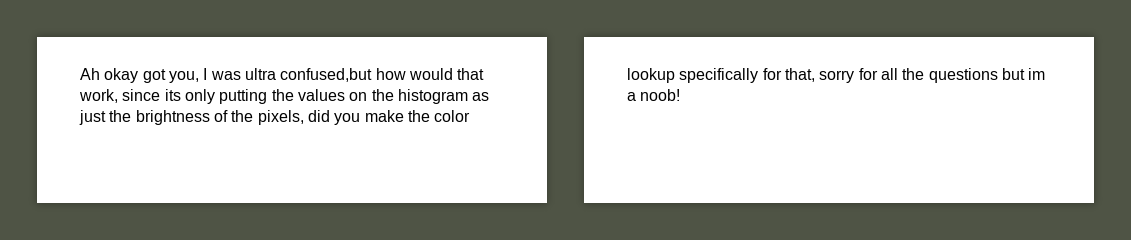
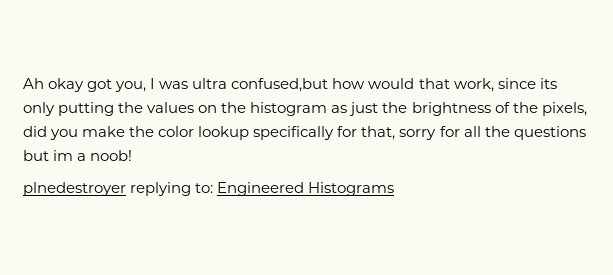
+ plnedestroyer replying to: Engineered Histograms

